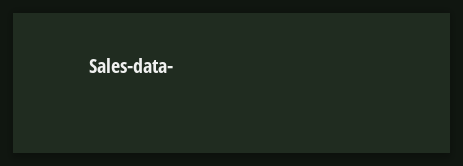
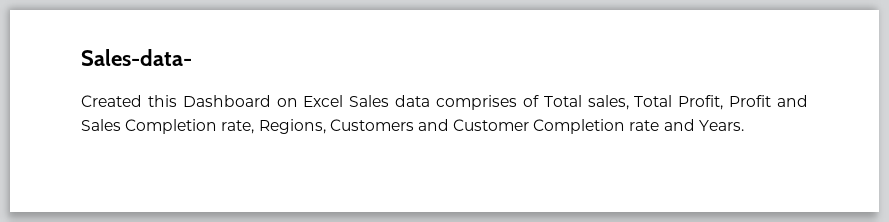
+ Created this Dashboard on Excel Sales data comprises of Total sales, Total Profit, Profit and Sales Completion rate, Regions, Customers and Customer Completion rate and Years.

